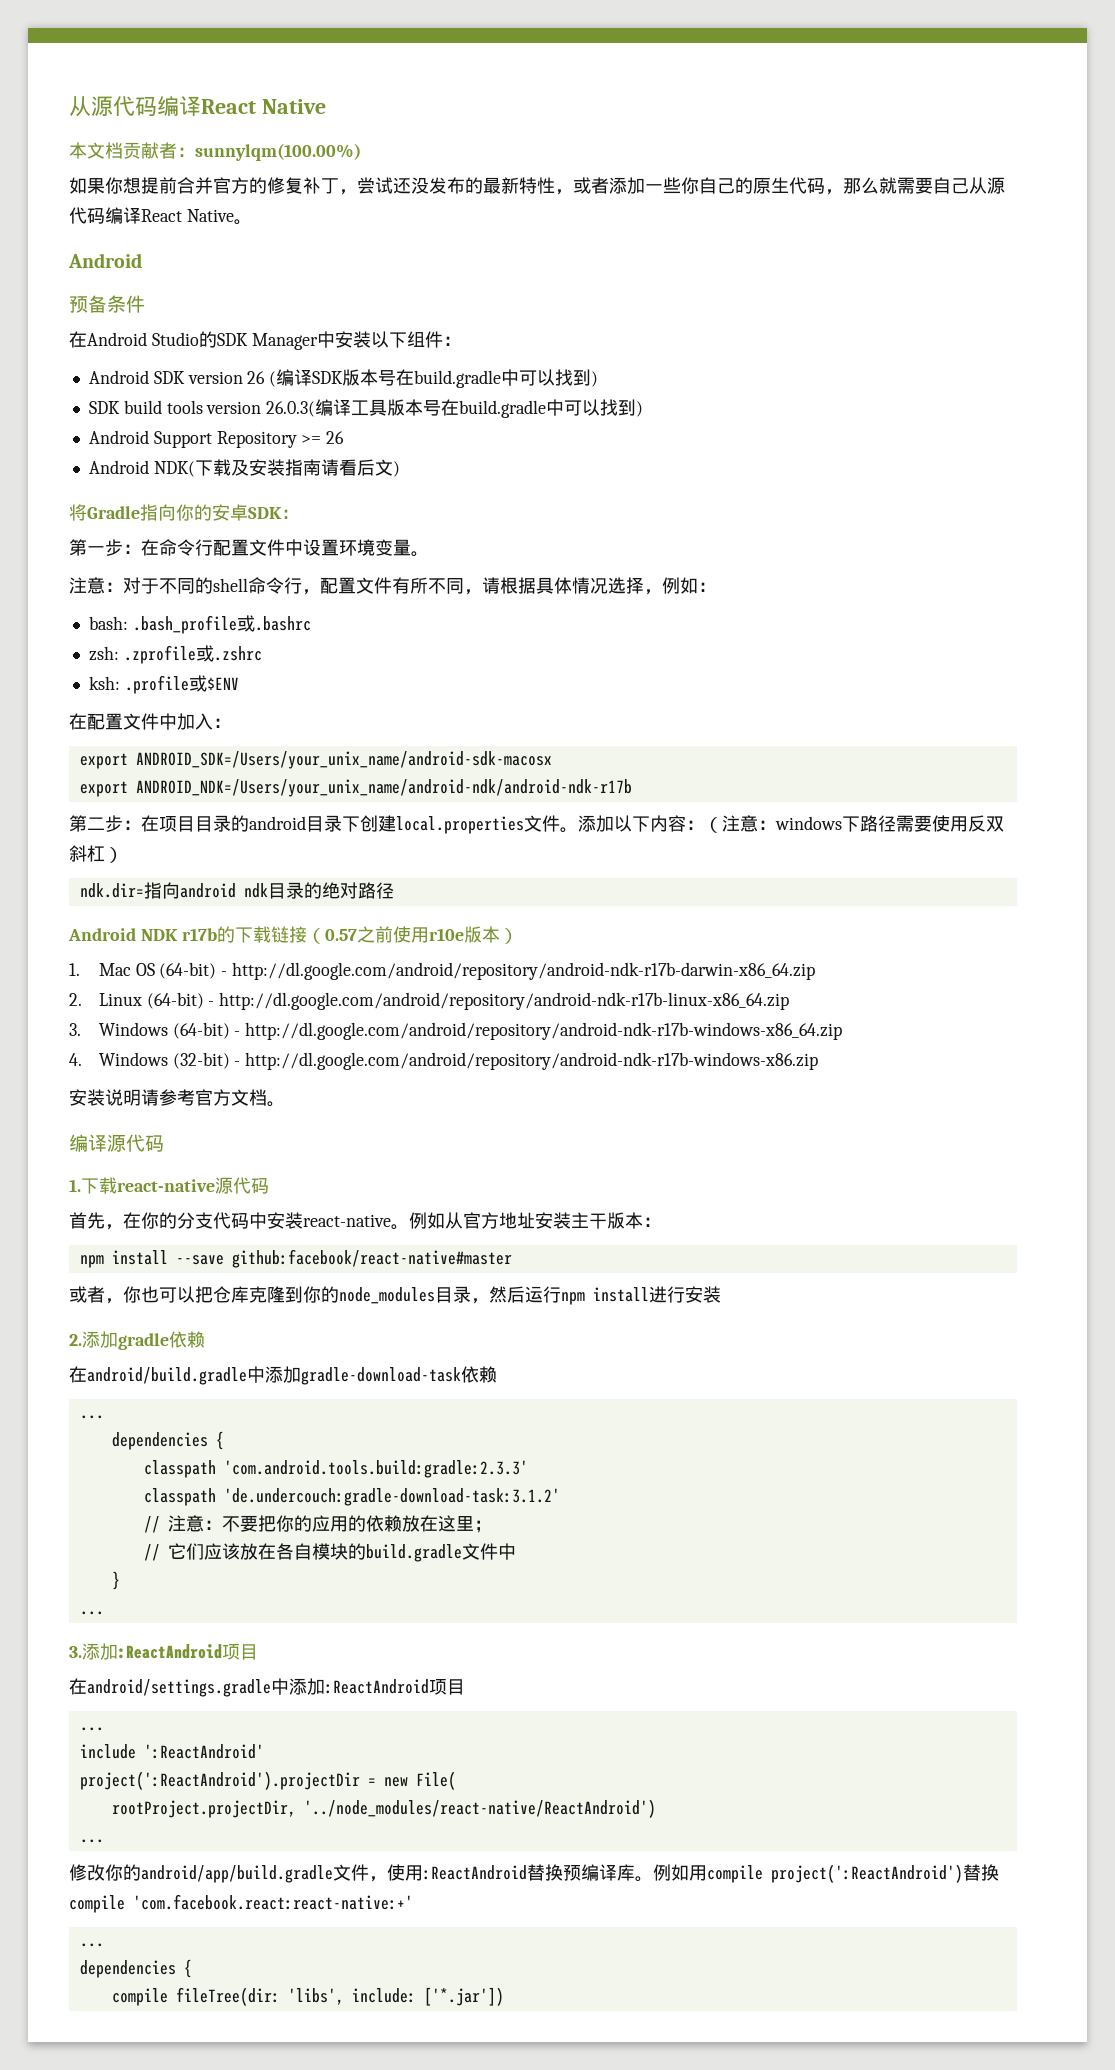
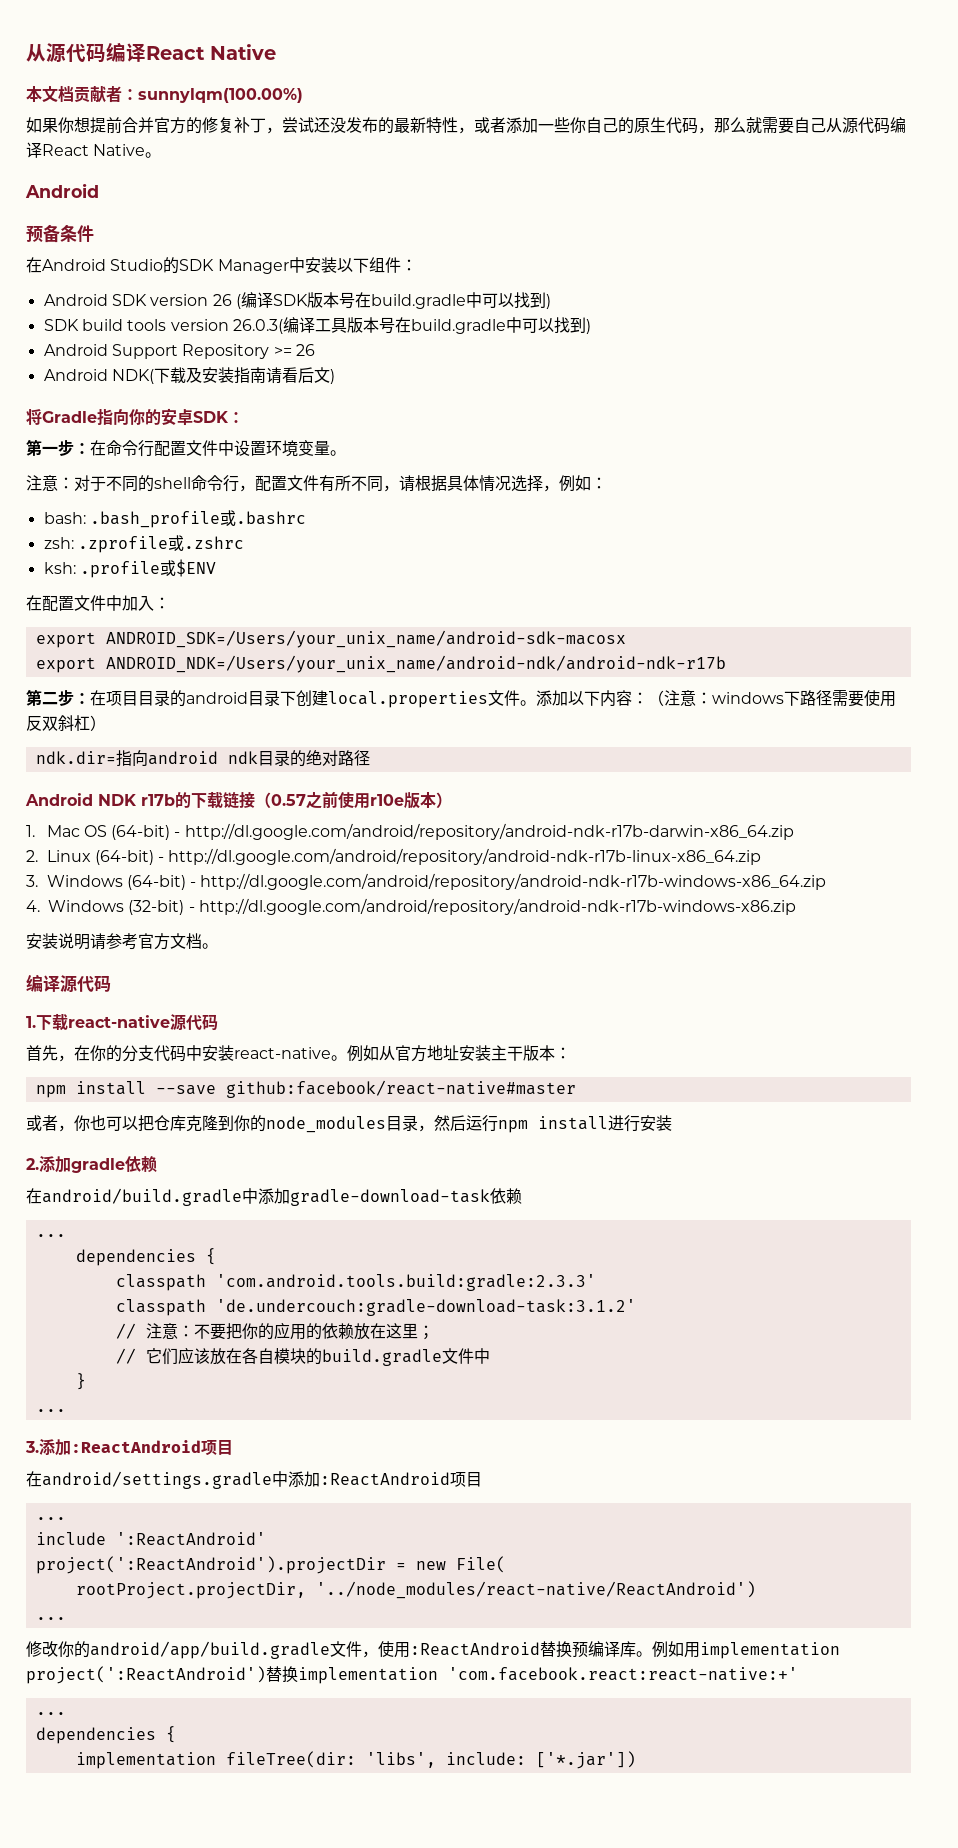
- 例如用compile project(':ReactAndroid')替换compile 'com.facebook.react:react-native:+'
+ 例如用implementation project(':ReactAndroid')替换implementation 'com.facebook.react:react-native:+'
- compile fileTree(dir: 'libs', include: ['*.jar'])
+ implementation fileTree(dir: 'libs', include: ['*.jar'])

